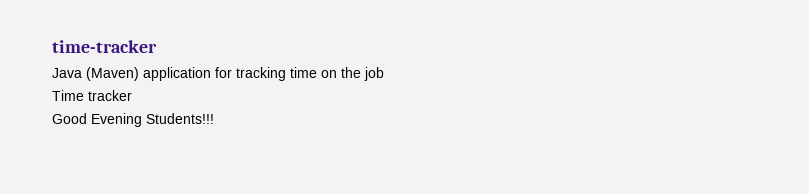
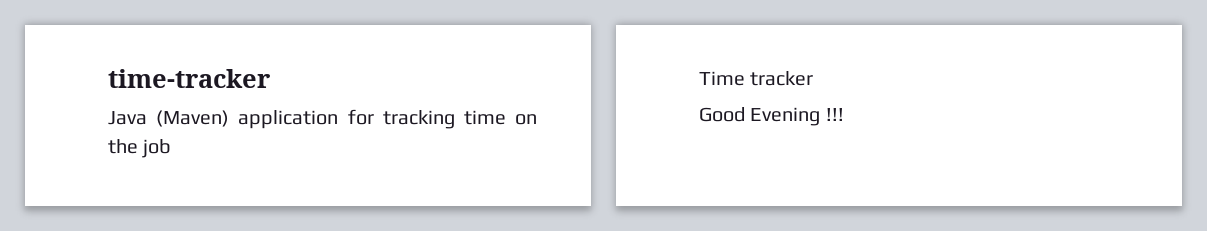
- Good Evening Students!!!
+ Good Evening !!!

